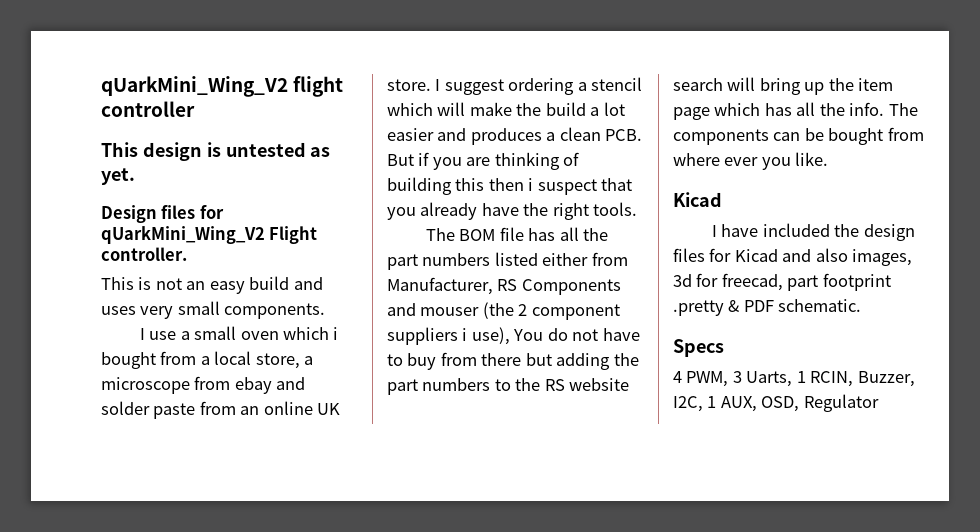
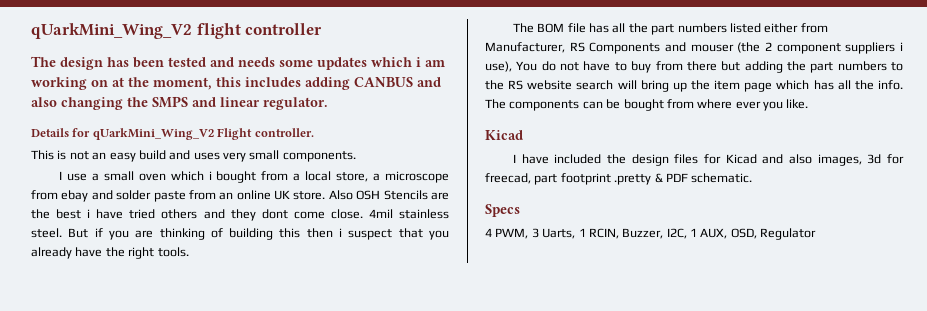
- This design is untested as yet.
- Design files for qUarkMini_Wing_V2 Flight controller.
+ The design has been tested and needs some updates which i am working on at the moment, this includes adding CANBUS and also changing the SMPS and linear regulator.
+ Details for qUarkMini_Wing_V2 Flight controller.
- I suggest ordering a stencil which will make the build a lot easier and produces a clean PCB. But if you are thinking of building this then i suspect that you already have the right tools.
+ Also OSH Stencils are the best i have tried others and they dont come close. 4mil stainless steel. But if you are thinking of building this then i suspect that you already have the right tools.

